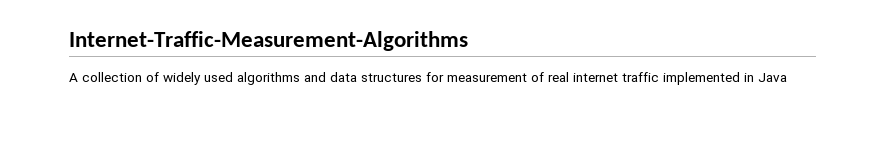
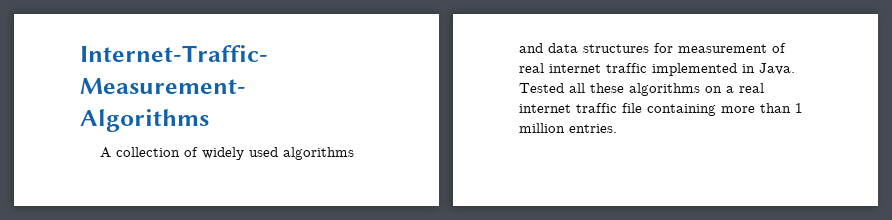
- A collection of widely used algorithms and data structures for measurement of real internet traffic implemented in Java
+ A collection of widely used algorithms and data structures for measurement of real internet traffic implemented in Java. Tested all these algorithms on a real internet traffic file containing more than 1 million entries.

